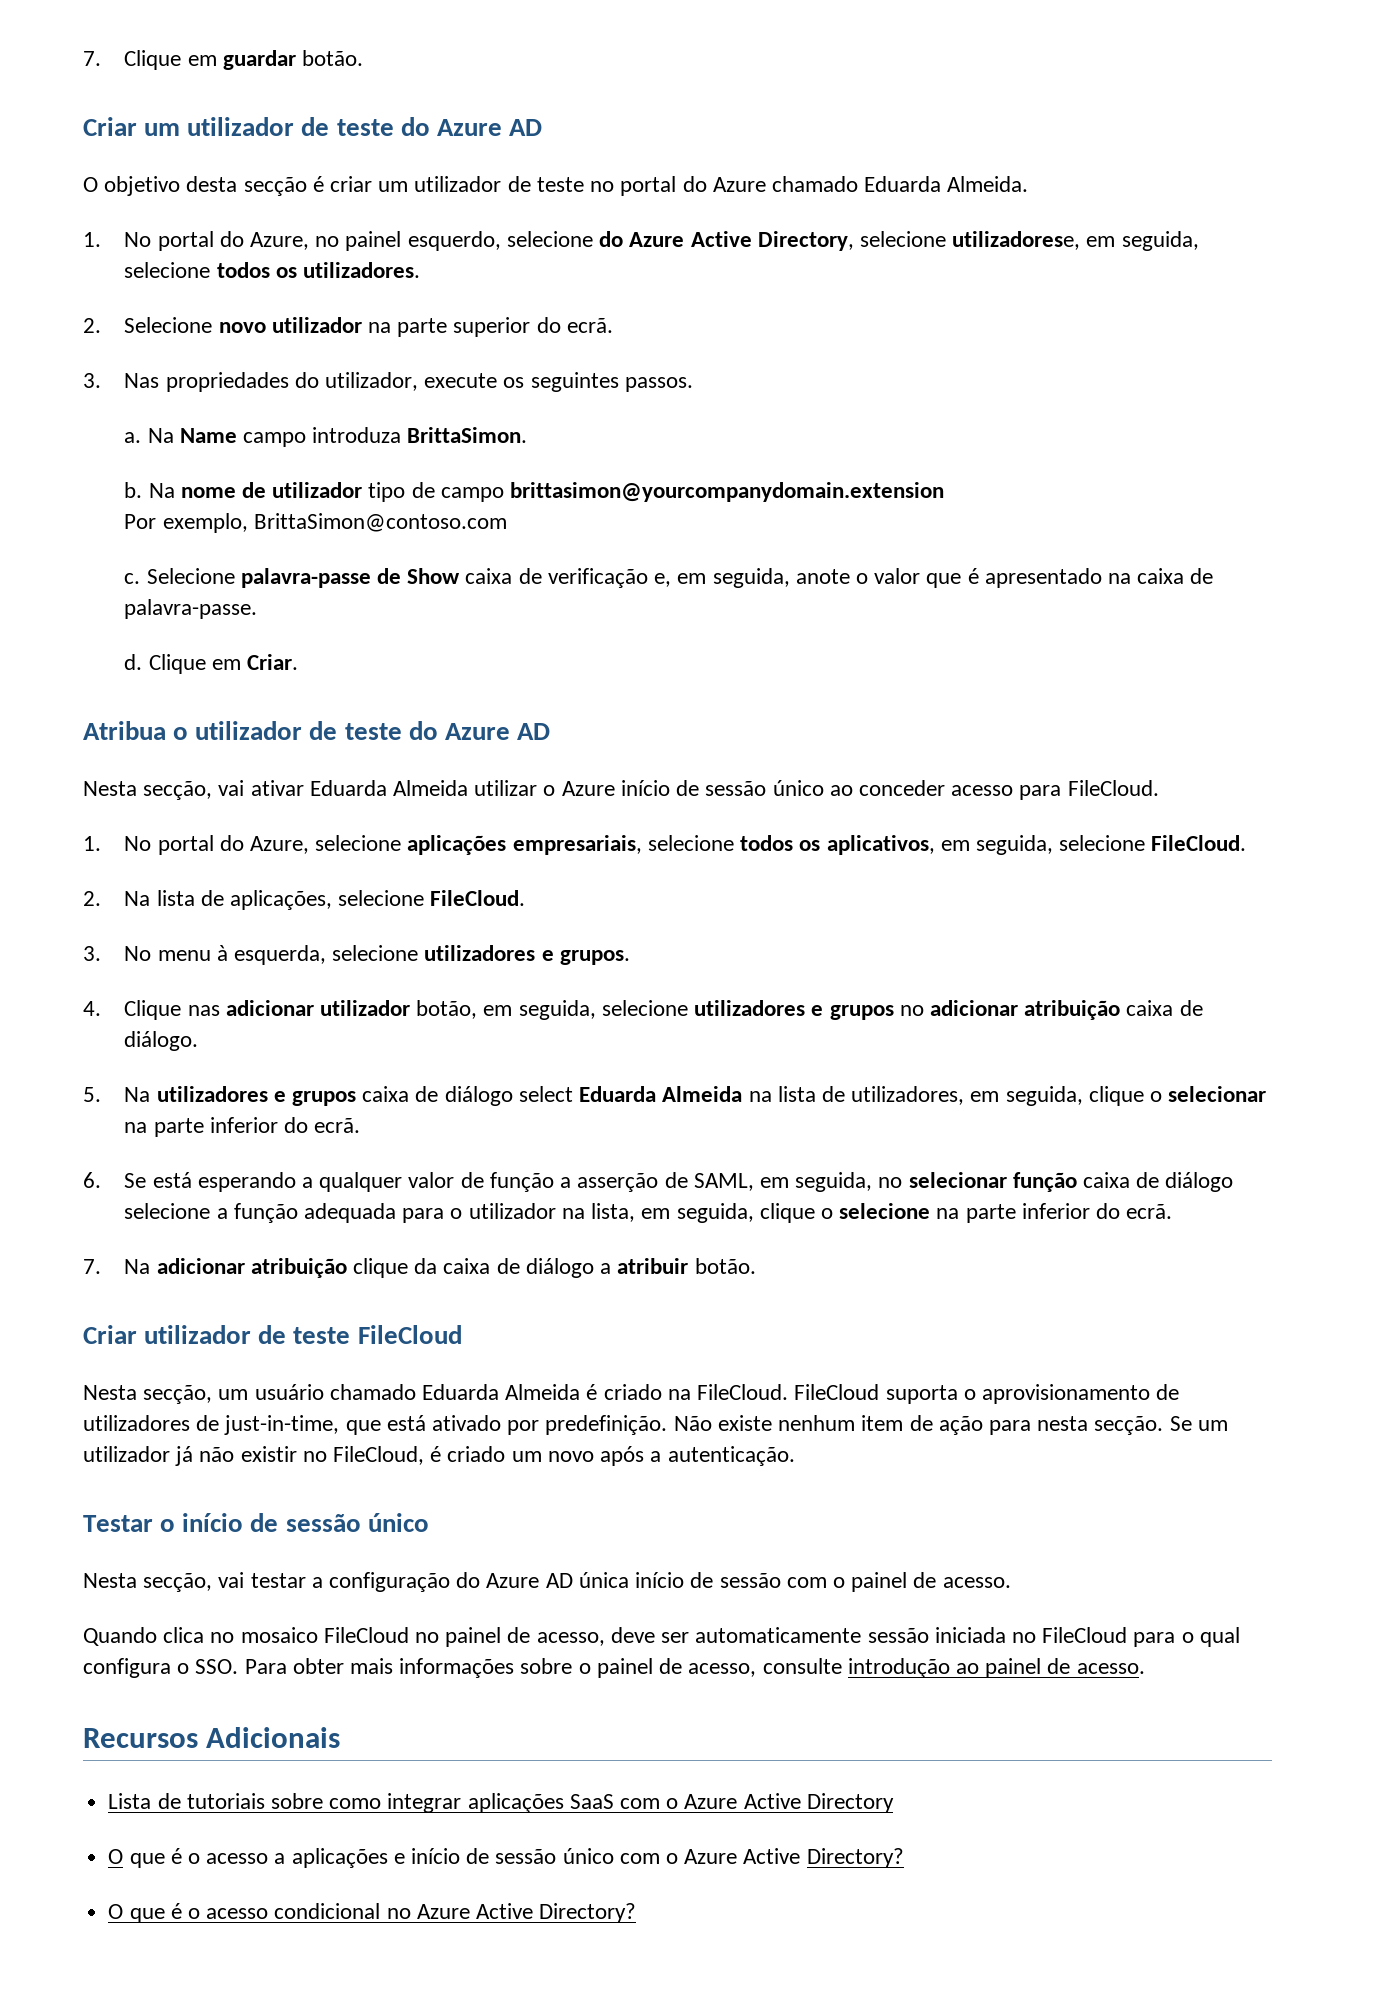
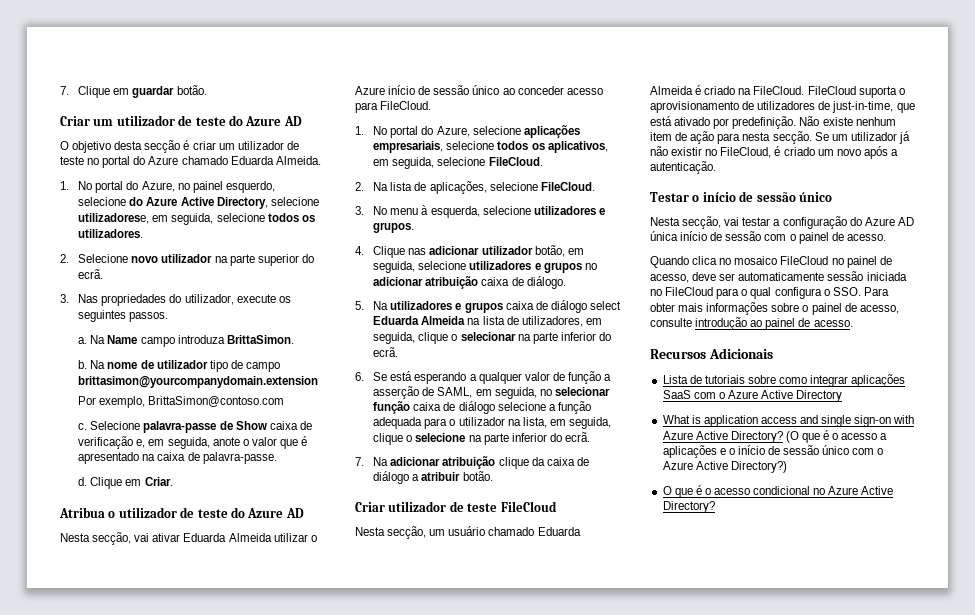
- O que é o acesso a aplicações e início de sessão único com o Azure Active Directory?
+ What is application access and single sign-on with Azure Active Directory? (O que é o acesso a aplicações e o início de sessão único com o Azure Active Directory?)

